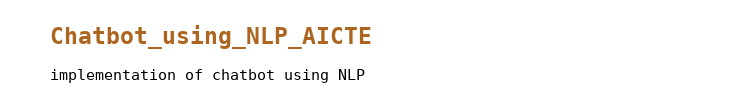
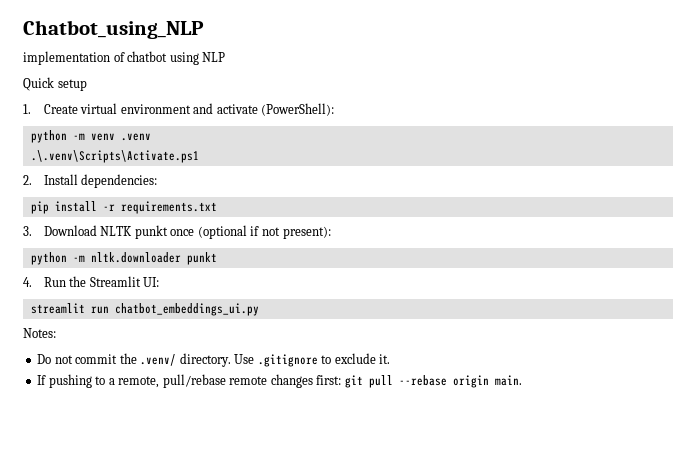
- Chatbot_using_NLP_AICTE
+ Chatbot_using_NLP
+ Quick setup
+ 1. Create virtual environment and activate (PowerShell):
+ python -m venv .venv
+ .\.venv\Scripts\Activate.ps1
+ 2. Install dependencies:
+ pip install -r requirements.txt
+ 3. Download NLTK punkt once (optional if not present):
+ python -m nltk.downloader punkt
+ 4. Run the Streamlit UI:
+ streamlit run chatbot_embeddings_ui.py
+ Notes:
+ Do not commit the .venv/ directory. Use .gitignore to exclude it.
+ If pushing to a remote, pull/rebase remote changes first: git pull --rebase origin main.

